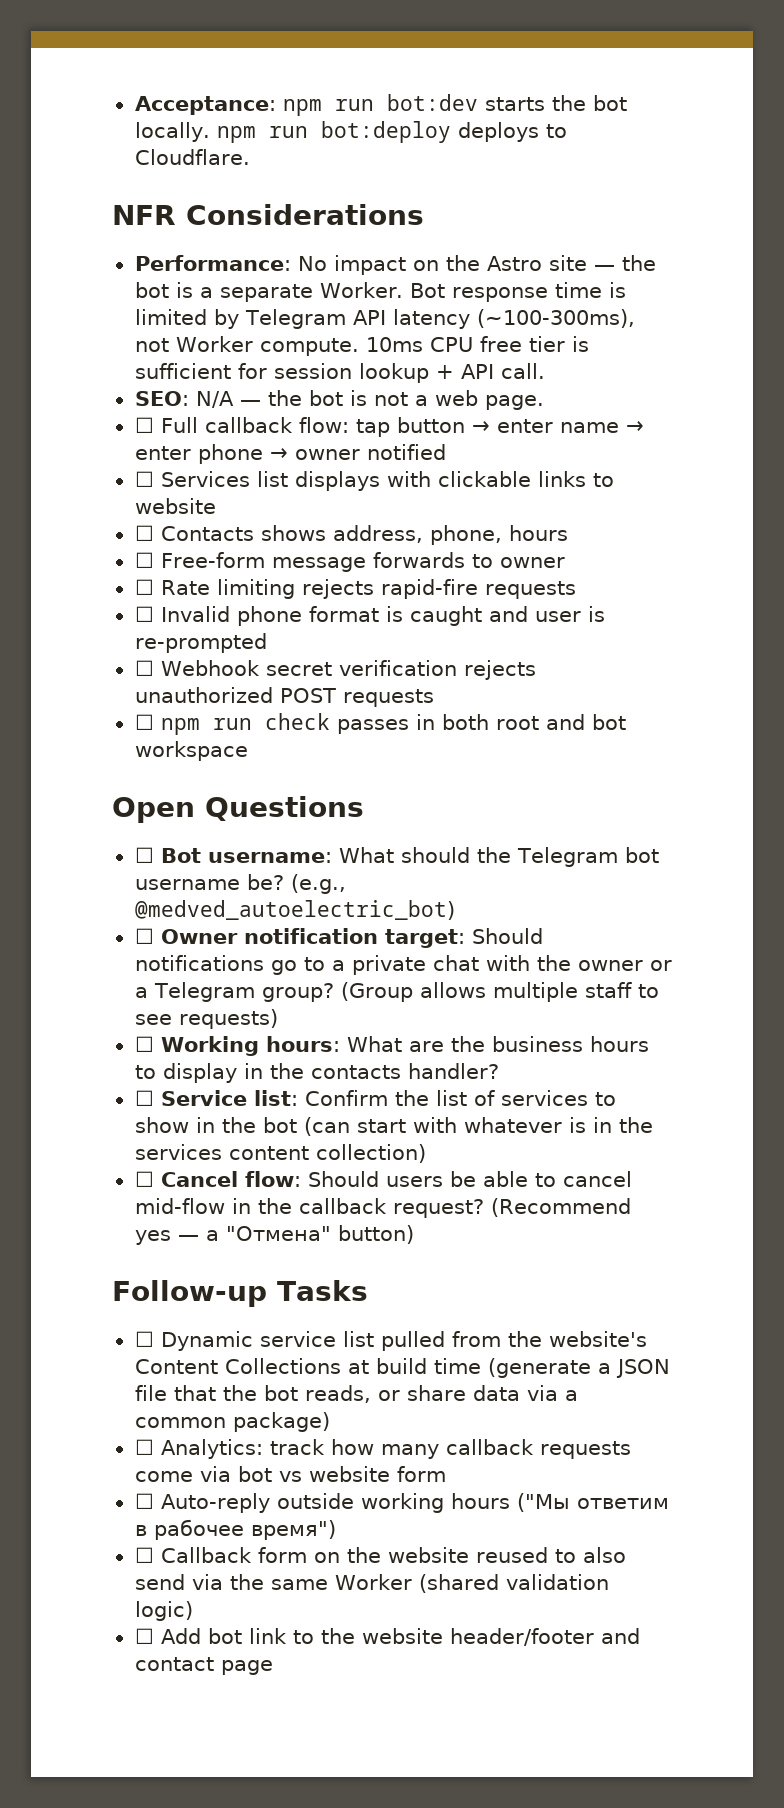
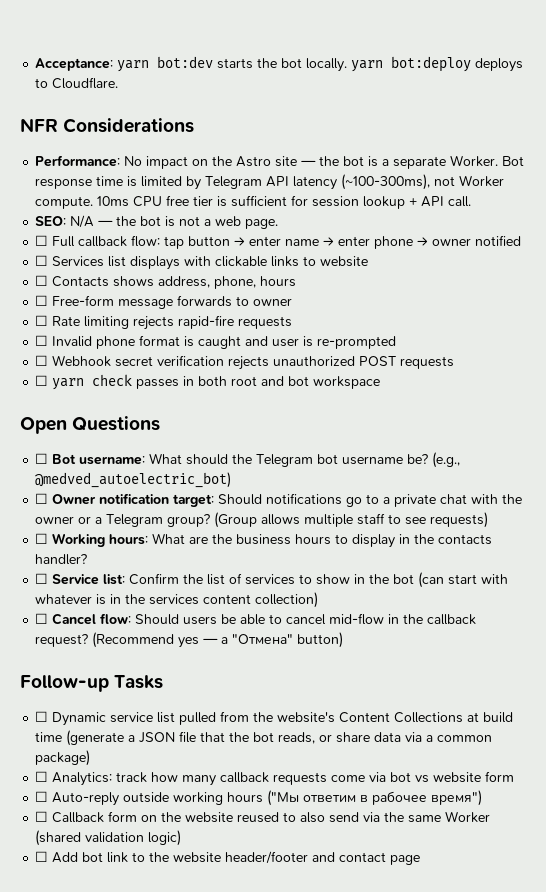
- Acceptance: npm run bot:dev starts the bot locally. npm run bot:deploy deploys to Cloudflare.
+ Acceptance: yarn bot:dev starts the bot locally. yarn bot:deploy deploys to Cloudflare.
- ☐ npm run check passes in both root and bot workspace
+ ☐ yarn check passes in both root and bot workspace

